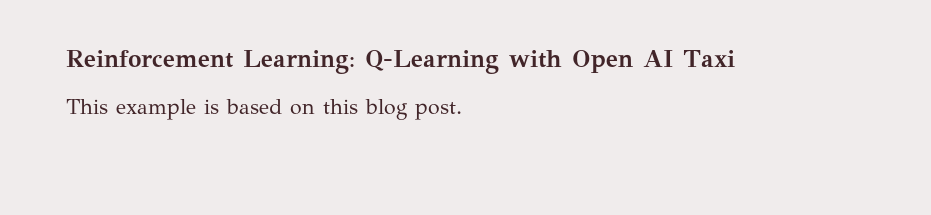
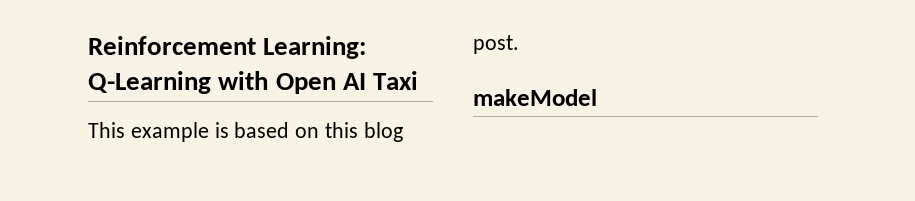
+ makeModel

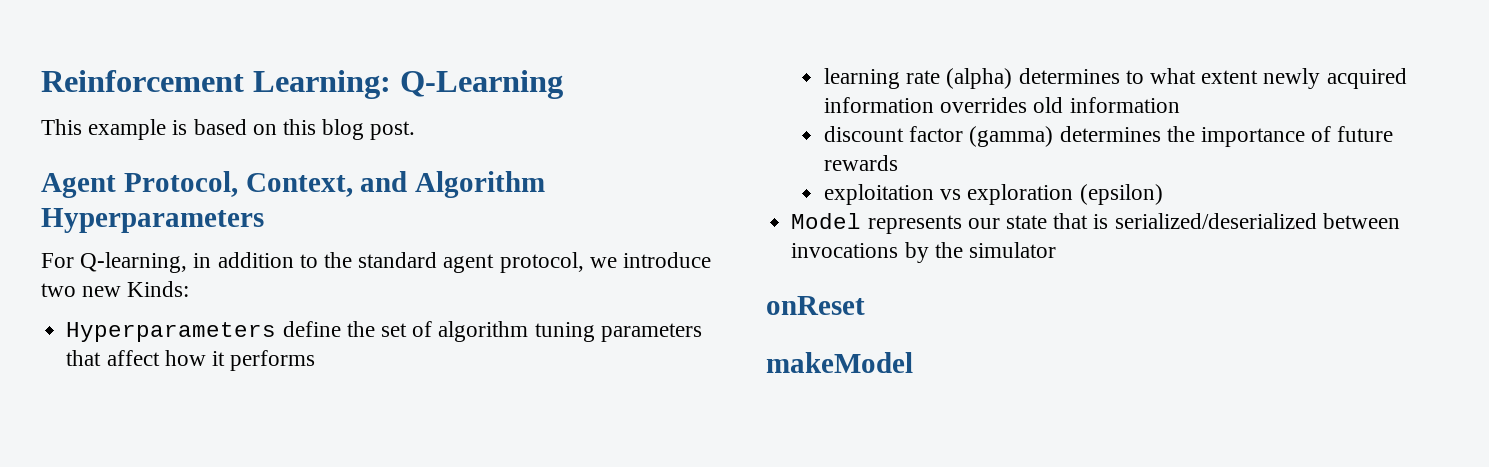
- Reinforcement Learning: Q-Learning with Open AI Taxi
+ Reinforcement Learning: Q-Learning
+ Agent Protocol, Context, and Algorithm Hyperparameters
+ For Q-learning, in addition to the standard agent protocol, we introduce two new Kinds:
+ Hyperparameters define the set of algorithm tuning parameters that affect how it performs
+ learning rate (alpha) determines to what extent newly acquired information overrides old information
+ discount factor (gamma) determines the importance of future rewards
+ exploitation vs exploration (epsilon)
+ Model represents our state that is serialized/deserialized between invocations by the simulator
+ onReset

